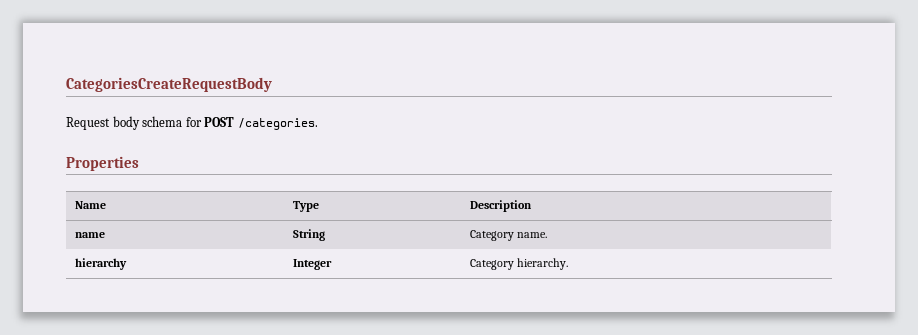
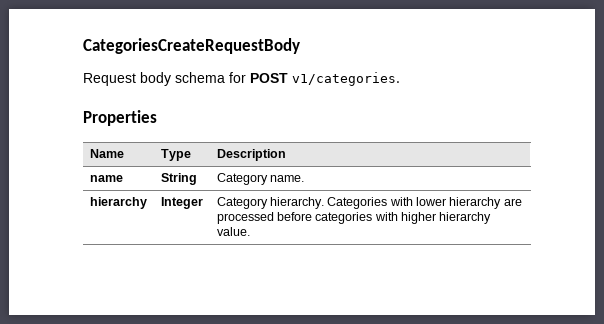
- Request body schema for POST /categories.
+ Request body schema for POST v1/categories.
- hierarchy | Integer | Category hierarchy.
+ hierarchy | Integer | Category hierarchy. Categories with lower hierarchy are processed before categories with higher hierarchy value.

